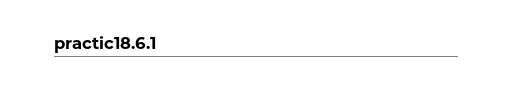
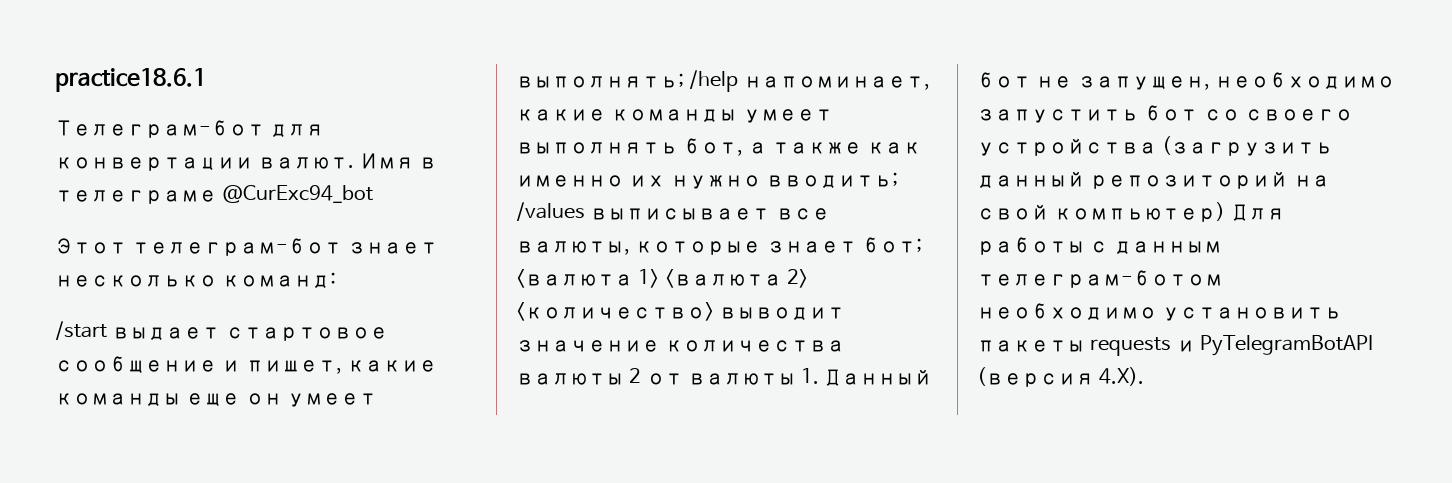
- practic18.6.1
+ practice18.6.1
+ Телеграм-бот для конвертации валют. Имя в телеграме @CurExc94_bot
+ Этот телеграм-бот знает несколько команд:
+ /start выдает стартовое сообщение и пишет, какие команды еще он умеет выполнять; /help напоминает, какие команды умеет выполнять бот, а также как именно их нужно вводить; /values выписывает все валюты, которые знает бот; <валюта 1> <валюта 2> <количество> выводит значение количества валюты 2 от валюты 1. Данный бот не запущен, необходимо запустить бот со своего устройства (загрузить данный репозиторий на свой компьютер) Для работы с данным телеграм-ботом необходимо установить пакеты requests и PyTelegramBotAPI (версия 4.X).

